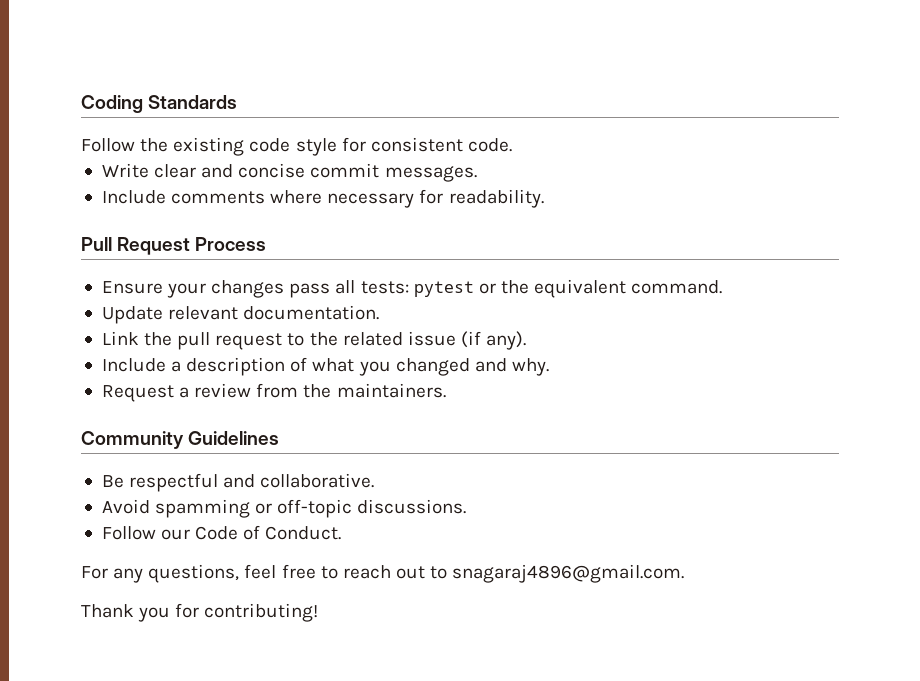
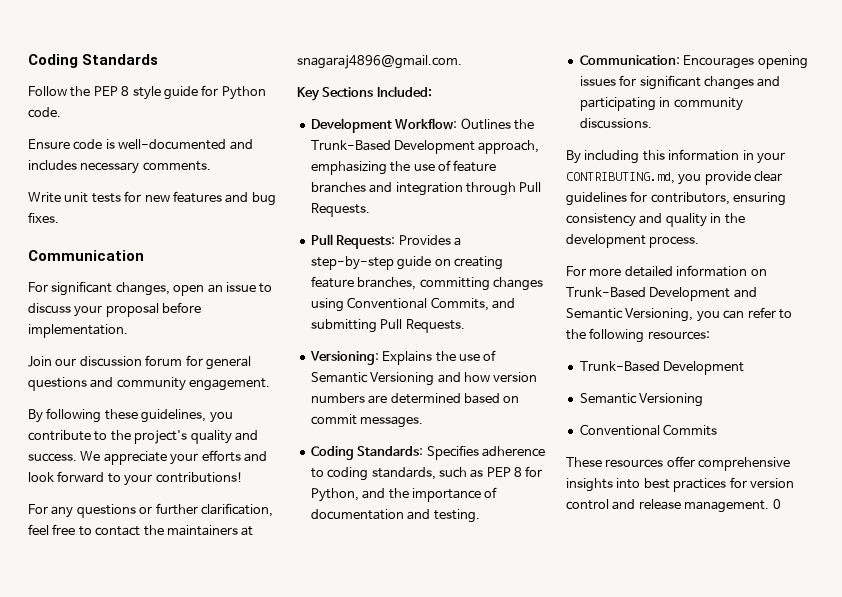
- Follow the existing code style for consistent code.
- Write clear and concise commit messages.
- Include comments where necessary for readability.
- Pull Request Process
- Ensure your changes pass all tests: pytest or the equivalent command.
- Update relevant documentation.
- Link the pull request to the related issue (if any).
- Include a description of what you changed and why.
- Request a review from the maintainers.
- Community Guidelines
- Be respectful and collaborative.
- Avoid spamming or off-topic discussions.
- Follow our Code of Conduct.
- For any questions, feel free to reach out to snagaraj4896@gmail.com.
- Thank you for contributing!
+ Follow the PEP 8 style guide for Python code.
+ Ensure code is well-documented and includes necessary comments.
+ Write unit tests for new features and bug fixes.
+ Communication
+ For significant changes, open an issue to discuss your proposal before implementation.
+ Join our discussion forum for general questions and community engagement.
+ By following these guidelines, you contribute to the project's quality and success. We appreciate your efforts and look forward to your contributions!
+ For any questions or further clarification, feel free to contact the maintainers at snagaraj4896@gmail.com.
+ Key Sections Included:
+ Development Workflow: Outlines the Trunk-Based Development approach, emphasizing the use of feature branches and integration through Pull Requests.
+ Pull Requests: Provides a step-by-step guide on creating feature branches, committing changes using Conventional Commits, and submitting Pull Requests.
+ Versioning: Explains the use of Semantic Versioning and how version numbers are determined based on commit messages.
+ Coding Standards: Specifies adherence to coding standards, such as PEP 8 for Python, and the importance of documentation and testing.
+ Communication: Encourages opening issues for significant changes and participating in community discussions.
+ By including this information in your CONTRIBUTING.md, you provide clear guidelines for contributors, ensuring consistency and quality in the development process.
+ For more detailed information on Trunk-Based Development and Semantic Versioning, you can refer to the following resources:
+ Trunk-Based Development
+ Semantic Versioning
+ Conventional Commits
+ These resources offer comprehensive insights into best practices for version control and release management. 0

